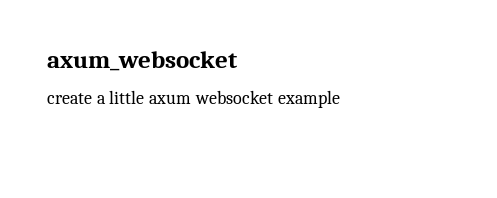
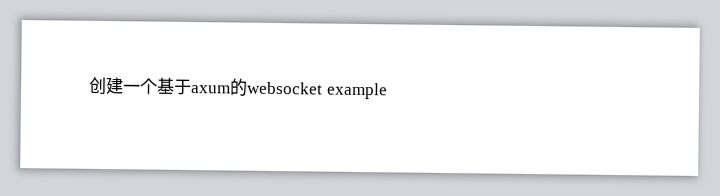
- axum_websocket
- create a little axum websocket example
+ 创建一个基于axum的websocket example

